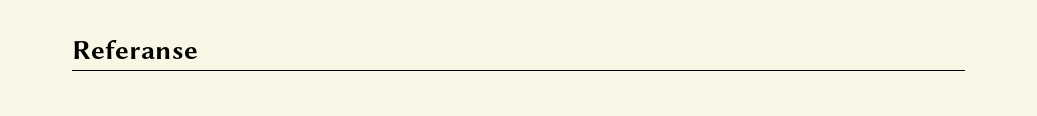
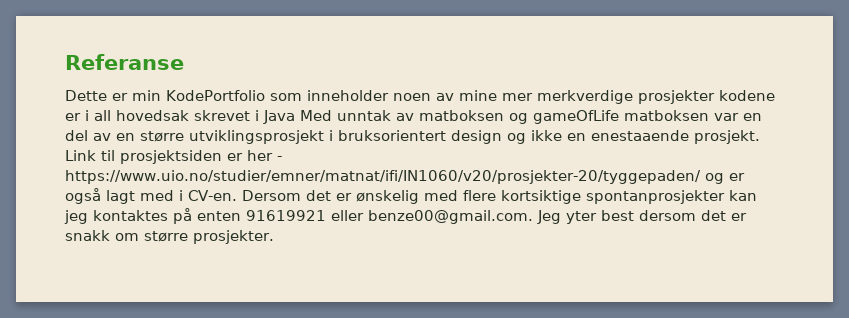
+ Dette er min KodePortfolio som inneholder noen av mine mer merkverdige prosjekter kodene er i all hovedsak skrevet i Java Med unntak av matboksen og gameOfLife matboksen var en del av en større utviklingsprosjekt i bruksorientert design og ikke en enestaaende prosjekt. Link til prosjektsiden er her - https://www.uio.no/studier/emner/matnat/ifi/IN1060/v20/prosjekter-20/tyggepaden/ og er også lagt med i CV-en. Dersom det er ønskelig med flere kortsiktige spontanprosjekter kan jeg kontaktes på enten 91619921 eller benze00@gmail.com. Jeg yter best dersom det er snakk om større prosjekter.

